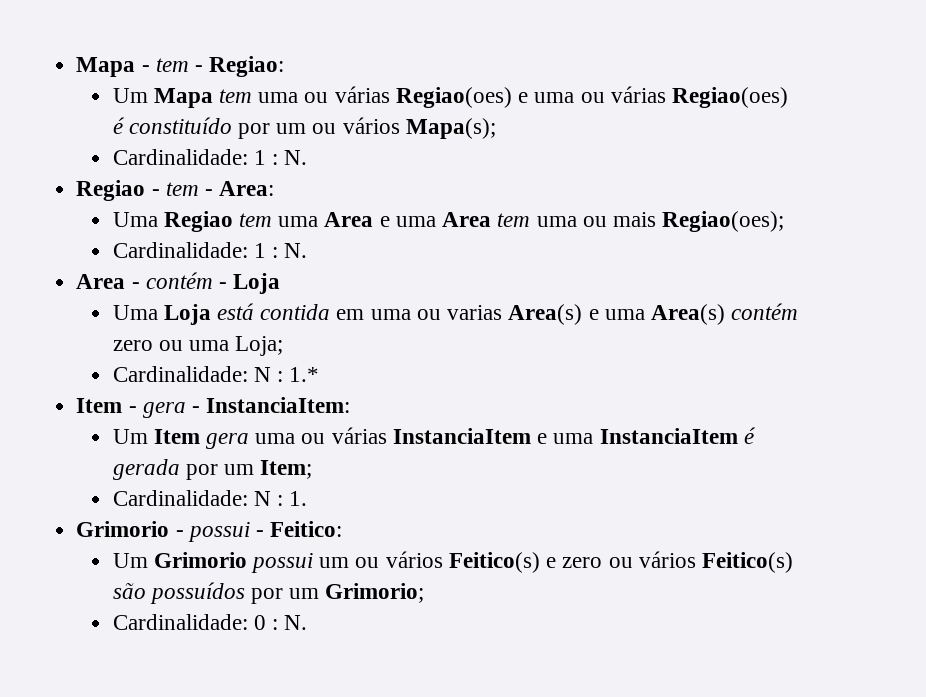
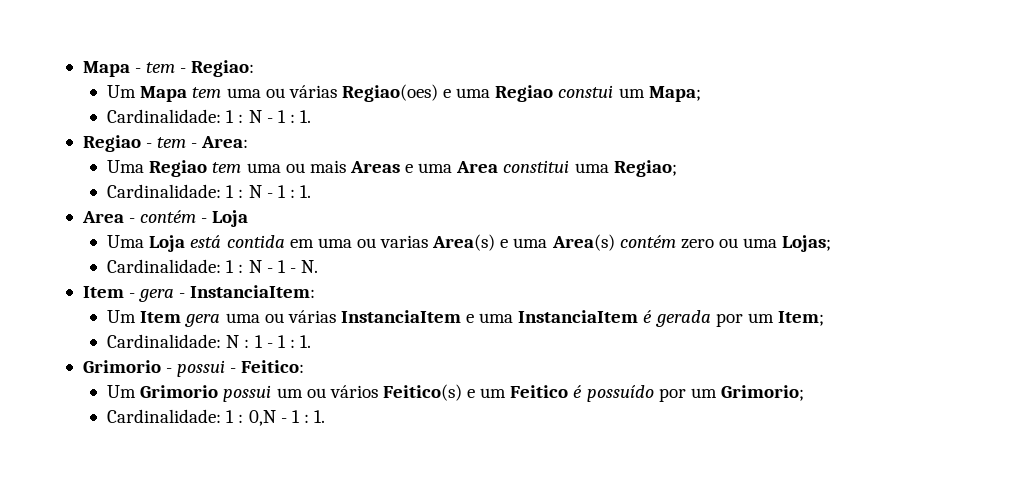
- Um Mapa tem uma ou várias Regiao(oes) e uma ou várias Regiao(oes) é constituído por um ou vários Mapa(s);
- Cardinalidade: 1 : N.
+ Um Mapa tem uma ou várias Regiao(oes) e uma Regiao constui um Mapa;
+ Cardinalidade: 1 : N - 1 : 1.
- Uma Regiao tem uma Area e uma Area tem uma ou mais Regiao(oes);
- Cardinalidade: 1 : N.
+ Uma Regiao tem uma ou mais Areas e uma Area constitui uma Regiao;
+ Cardinalidade: 1 : N - 1 : 1.
- Uma Loja está contida em uma ou varias Area(s) e uma Area(s) contém zero ou uma Loja;
- Cardinalidade: N : 1.*
+ Uma Loja está contida em uma ou varias Area(s) e uma Area(s) contém zero ou uma Lojas;
+ Cardinalidade: 1 : N - 1 - N.
- Cardinalidade: N : 1.
+ Cardinalidade: N : 1 - 1 : 1.
- Um Grimorio possui um ou vários Feitico(s) e zero ou vários Feitico(s) são possuídos por um Grimorio;
- Cardinalidade: 0 : N.
+ Um Grimorio possui um ou vários Feitico(s) e um Feitico é possuído por um Grimorio;
+ Cardinalidade: 1 : 0,N - 1 : 1.

